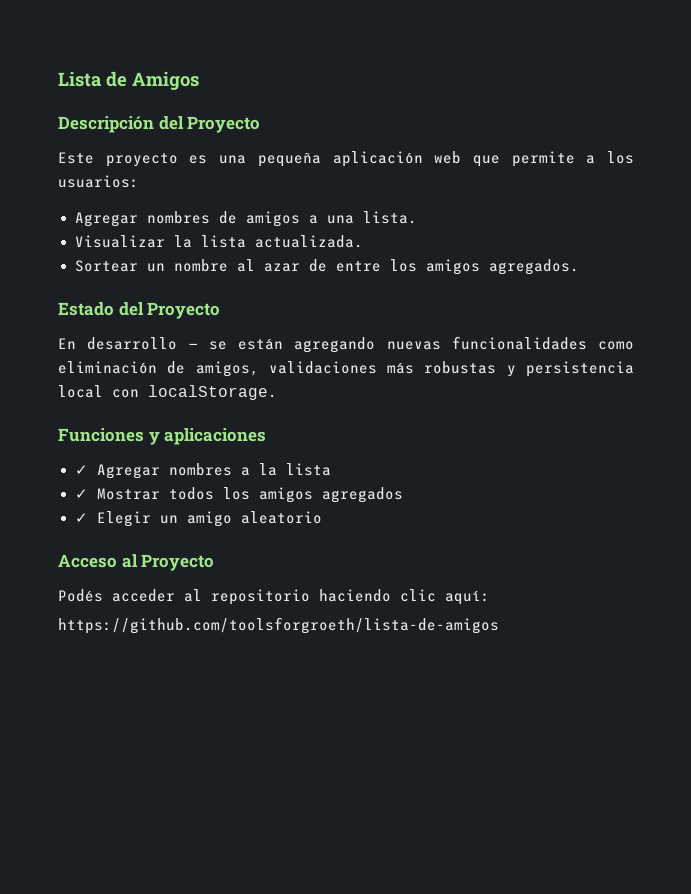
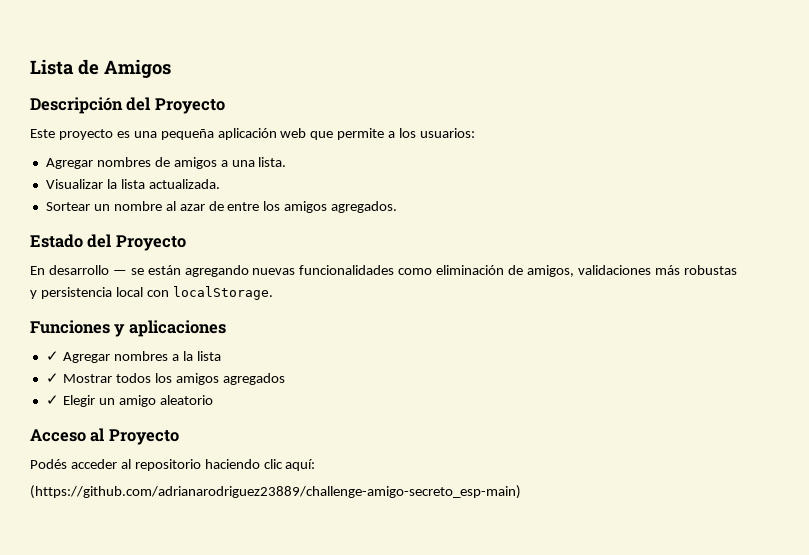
- https://github.com/toolsforgroeth/lista-de-amigos
+ (https://github.com/adrianarodriguez23889/challenge-amigo-secreto_esp-main)

